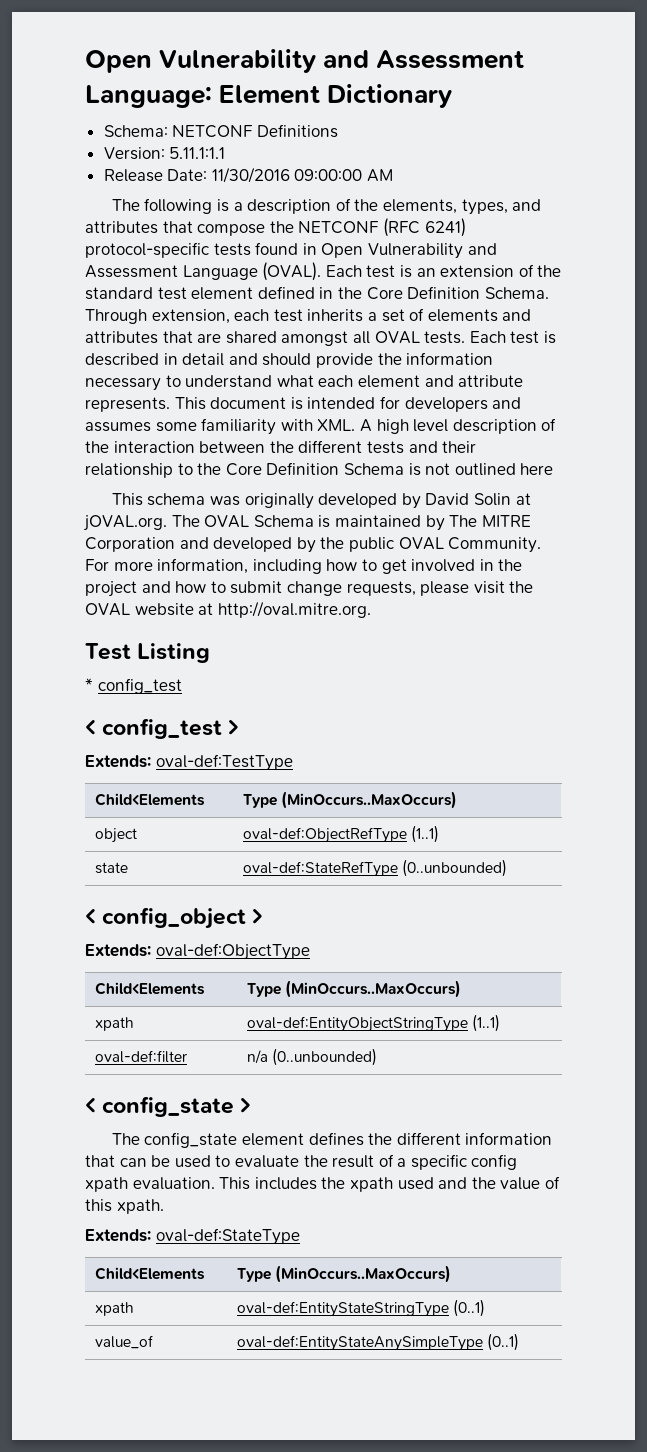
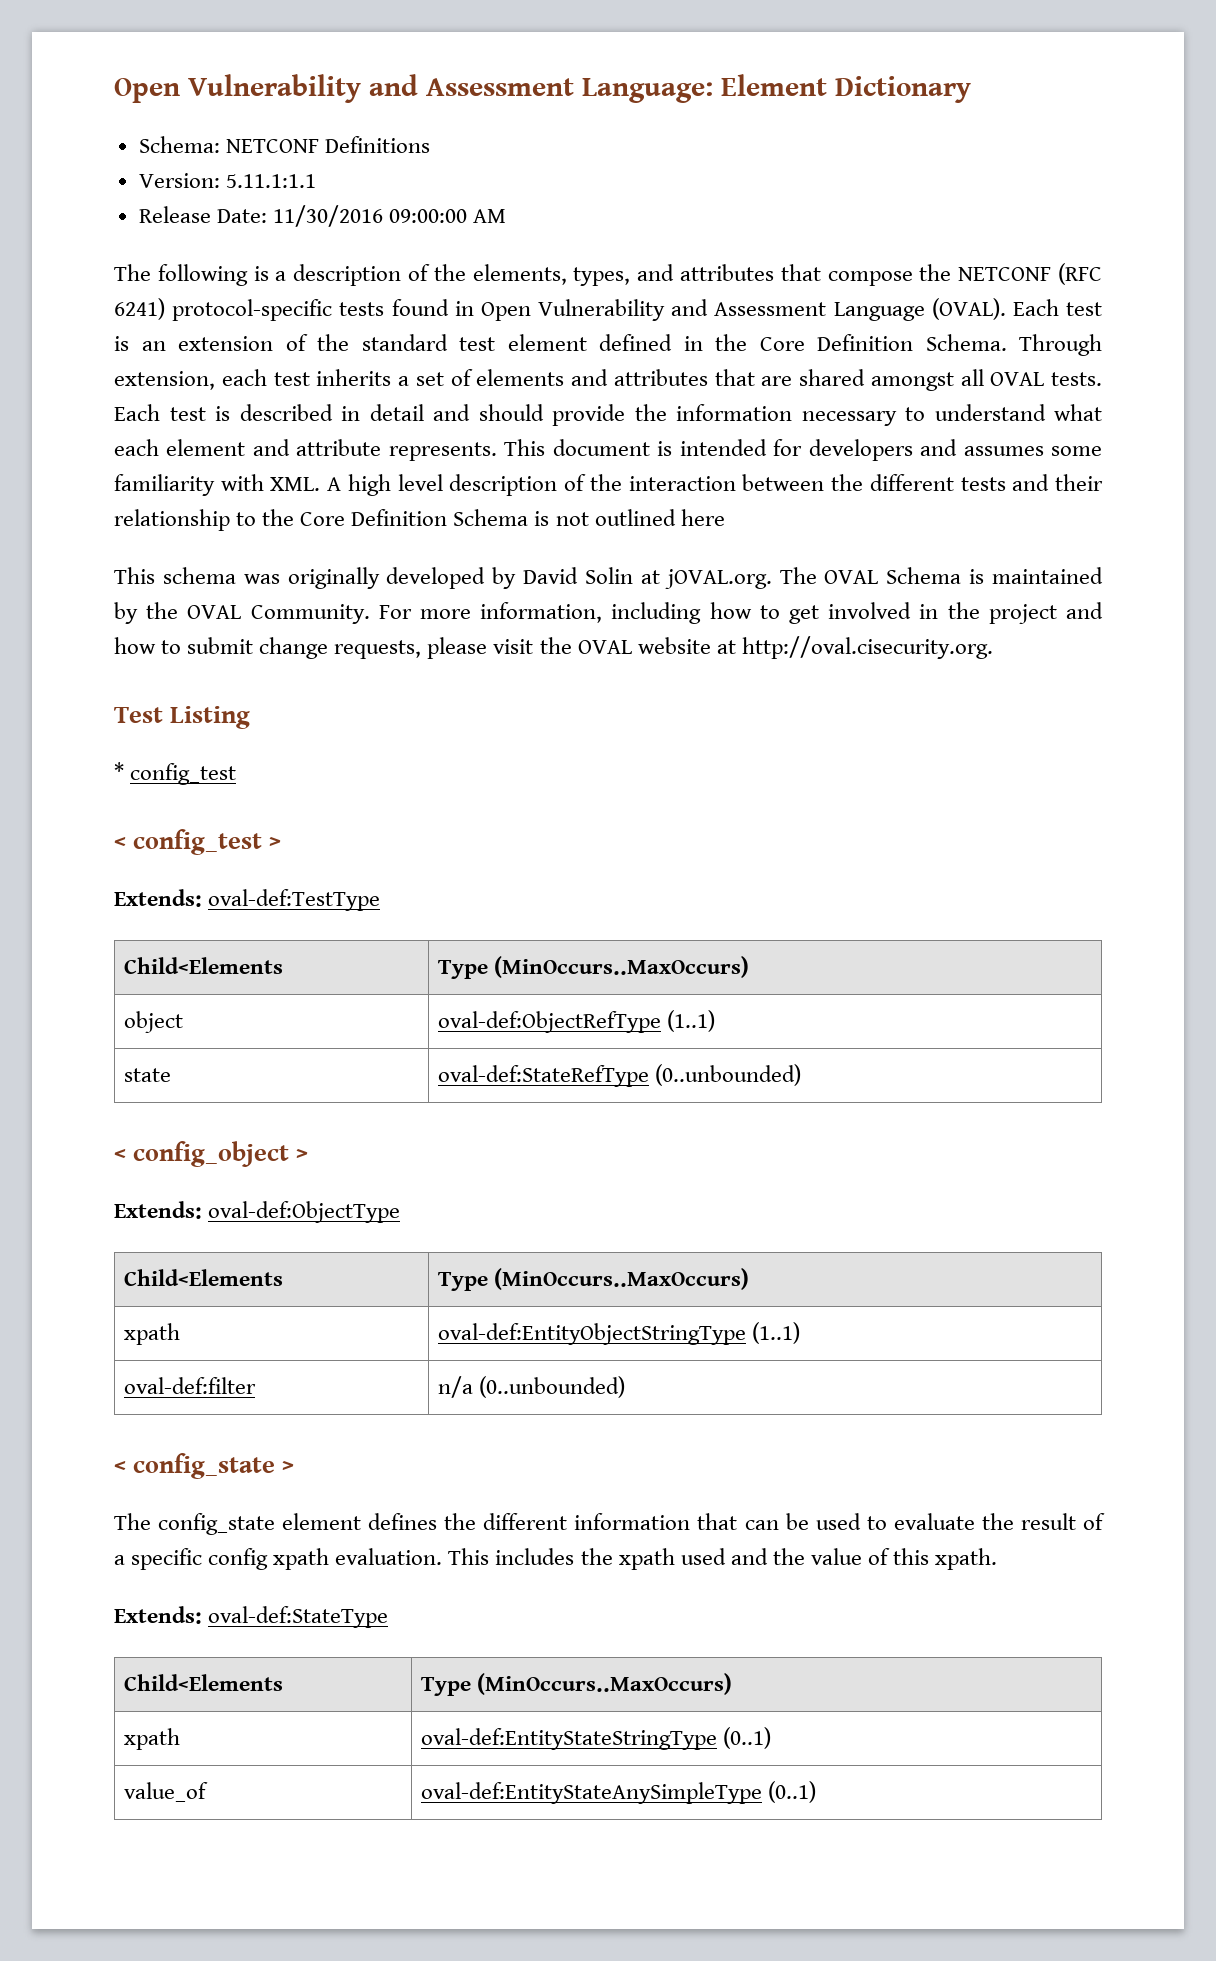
- This schema was originally developed by David Solin at jOVAL.org. The OVAL Schema is maintained by The MITRE Corporation and developed by the public OVAL Community.
+ This schema was originally developed by David Solin at jOVAL.org. The OVAL Schema is maintained by the OVAL Community.
- For more information, including how to get involved in the project and how to submit change requests, please visit the OVAL website at http://oval.mitre.org.
+ For more information, including how to get involved in the project and how to submit change requests, please visit the OVAL website at http://oval.cisecurity.org.

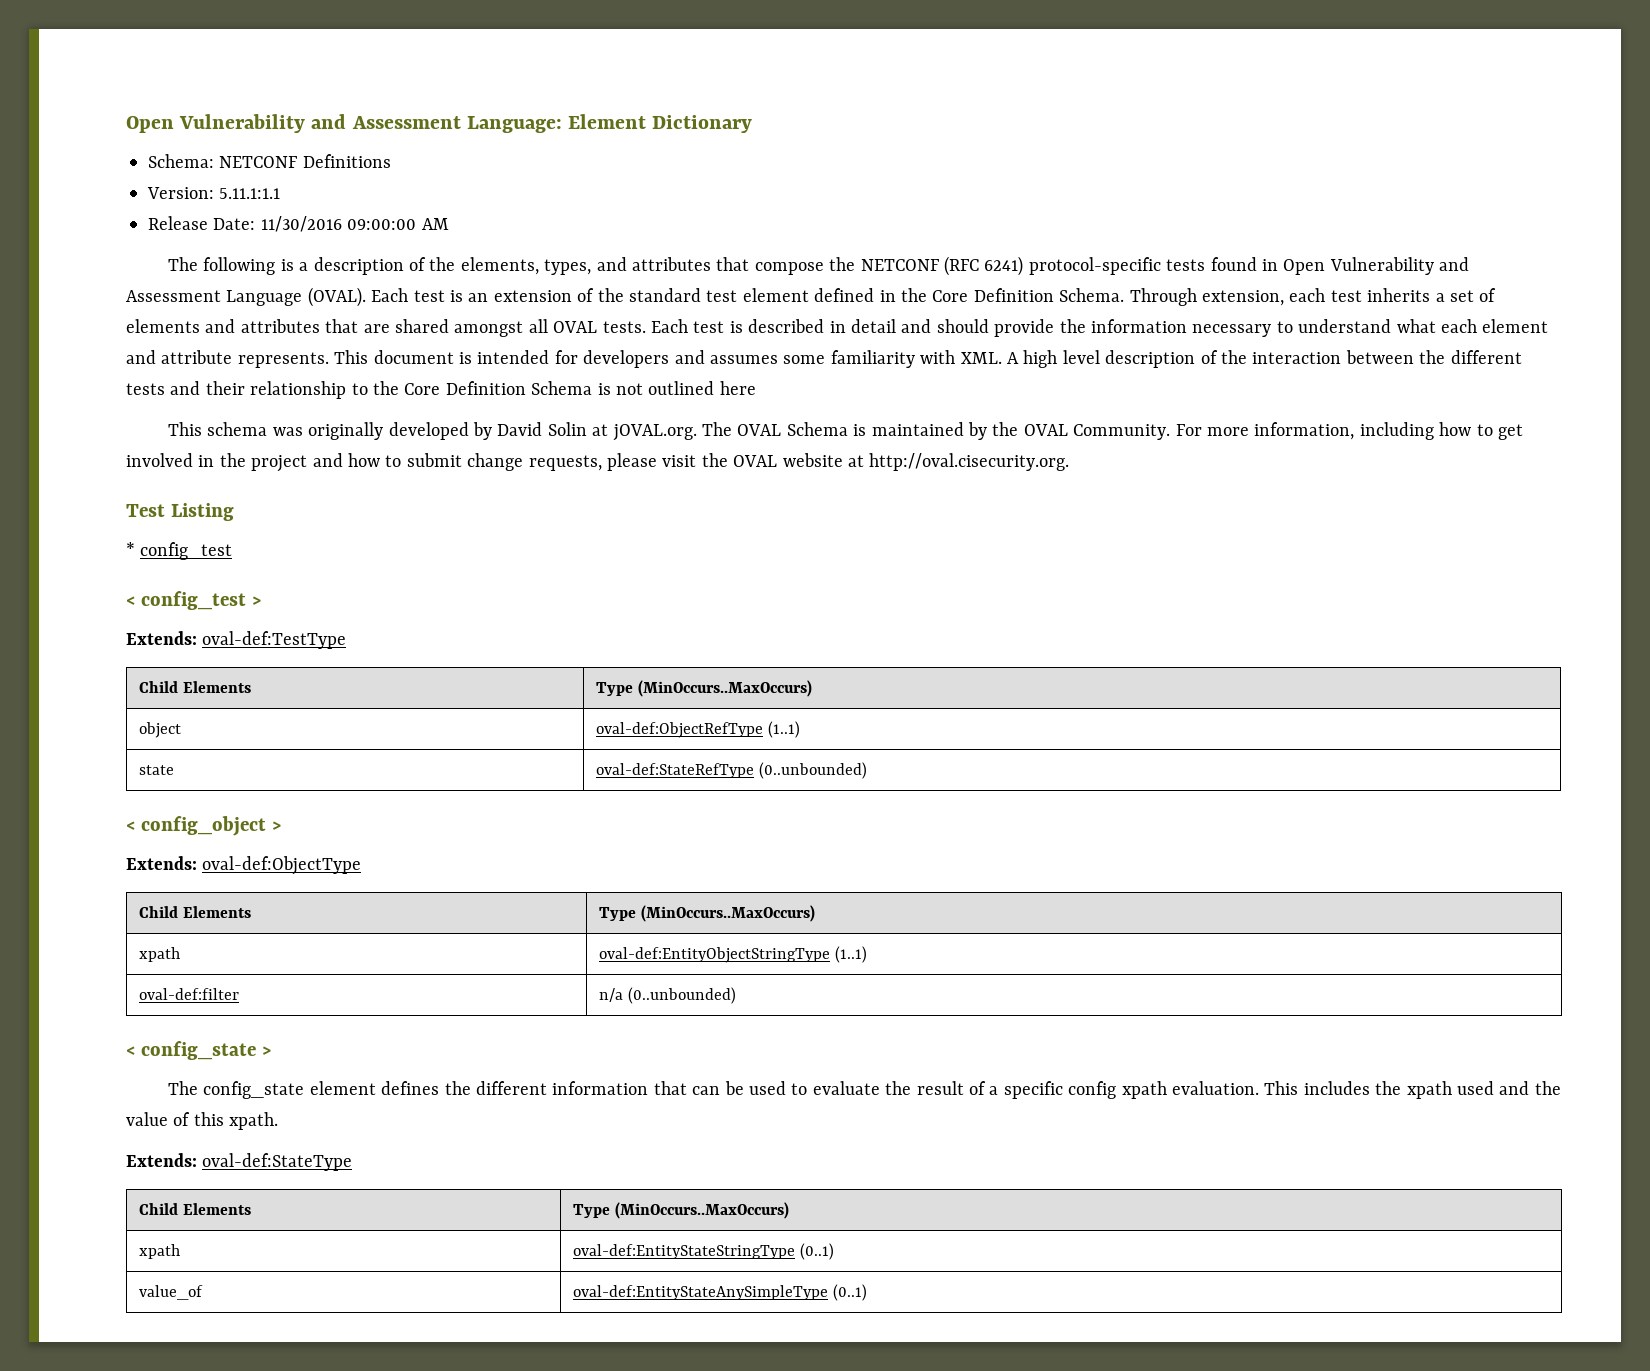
  Extends: oval-def:TestType
- Child<Elements | Type (MinOccurs..MaxOccurs)
+ Child Elements | Type (MinOccurs..MaxOccurs)
  Extends: oval-def:ObjectType
- Child<Elements | Type (MinOccurs..MaxOccurs)
+ Child Elements | Type (MinOccurs..MaxOccurs)
  Extends: oval-def:StateType
- Child<Elements | Type (MinOccurs..MaxOccurs)
+ Child Elements | Type (MinOccurs..MaxOccurs)

